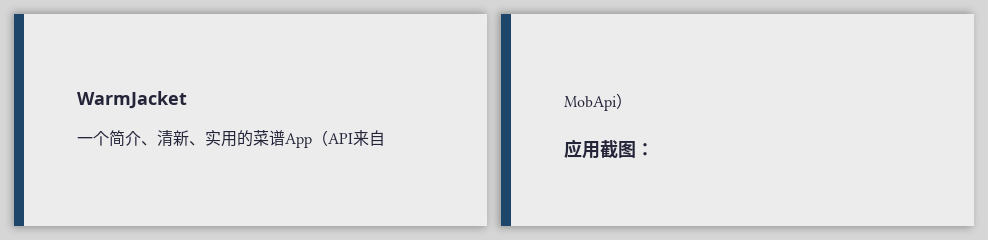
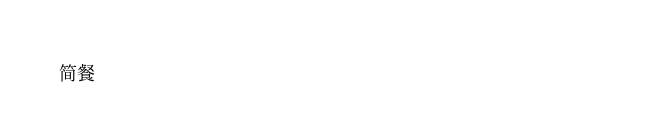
- WarmJacket
- 一个简介、清新、实用的菜谱App（API来自MobApi）
- 应用截图：
+ 简餐

